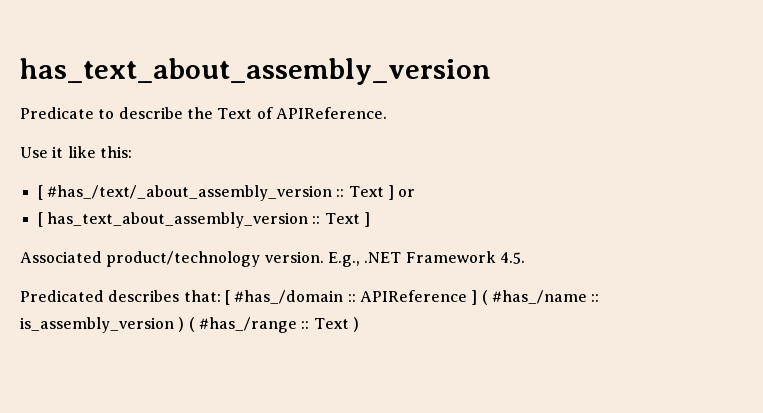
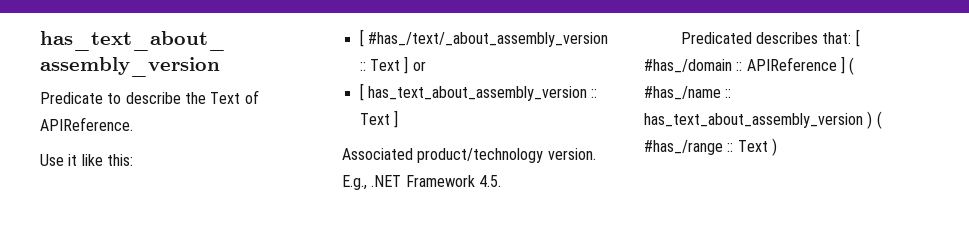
- Predicated describes that: [ #has_/domain :: APIReference ] ( #has_/name :: is_assembly_version ) ( #has_/range :: Text )
+ Predicated describes that: [ #has_/domain :: APIReference ] ( #has_/name :: has_text_about_assembly_version ) ( #has_/range :: Text )

